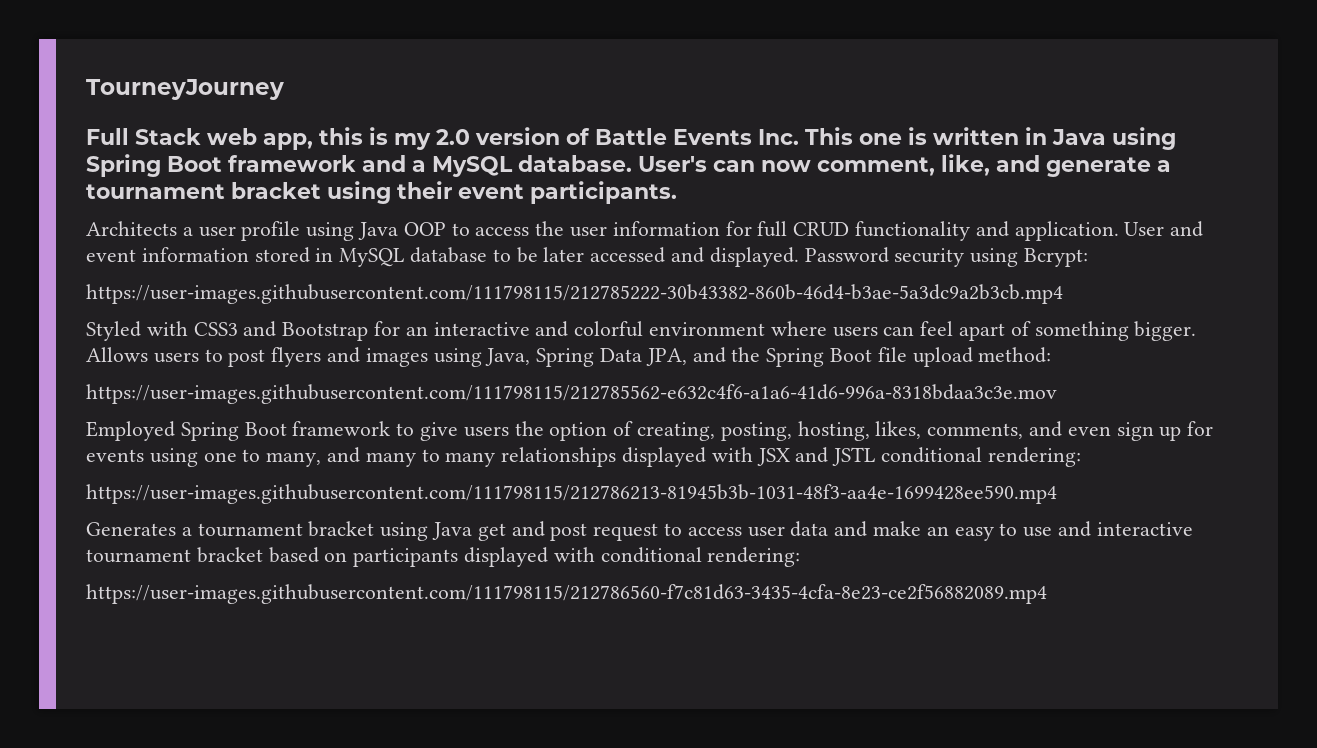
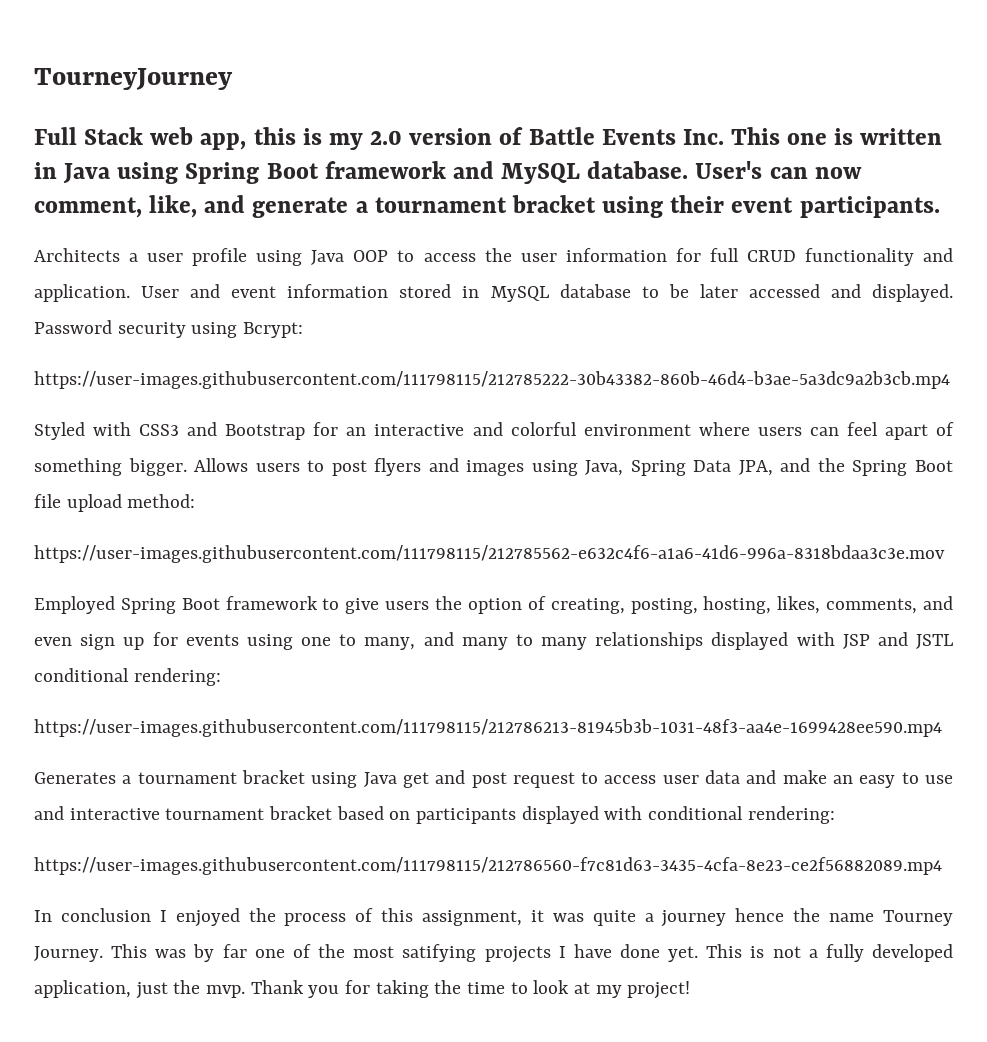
- Full Stack web app, this is my 2.0 version of Battle Events Inc. This one is written in Java using Spring Boot framework and a MySQL database.
+ Full Stack web app, this is my 2.0 version of Battle Events Inc. This one is written in Java using Spring Boot framework and MySQL database.
- Employed Spring Boot framework to give users the option of creating, posting, hosting, likes, comments, and even sign up for events using one to many, and many to many relationships displayed with JSX and JSTL conditional rendering:
+ Employed Spring Boot framework to give users the option of creating, posting, hosting, likes, comments, and even sign up for events using one to many, and many to many relationships displayed with JSP and JSTL conditional rendering:
+ In conclusion I enjoyed the process of this assignment, it was quite a journey hence the name Tourney Journey. This was by far one of the most satifying projects I have done yet. This is not a fully developed application, just the mvp. Thank you for taking the time to look at my project!

